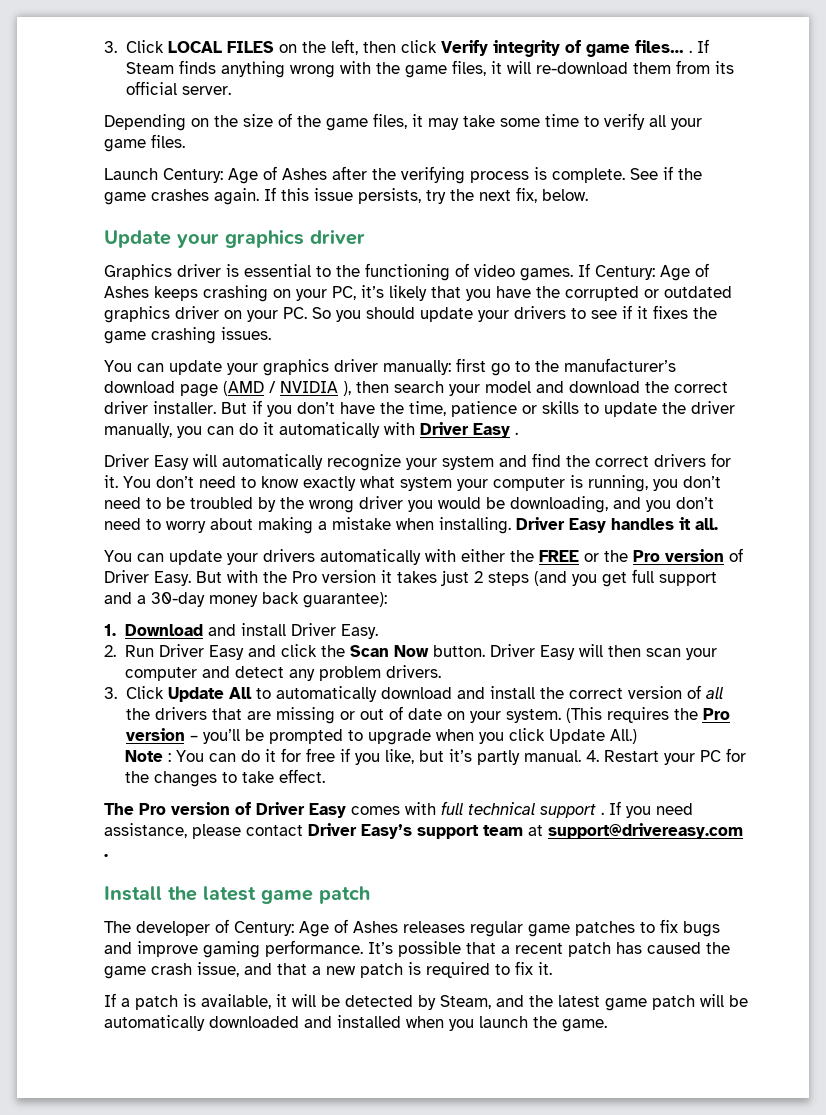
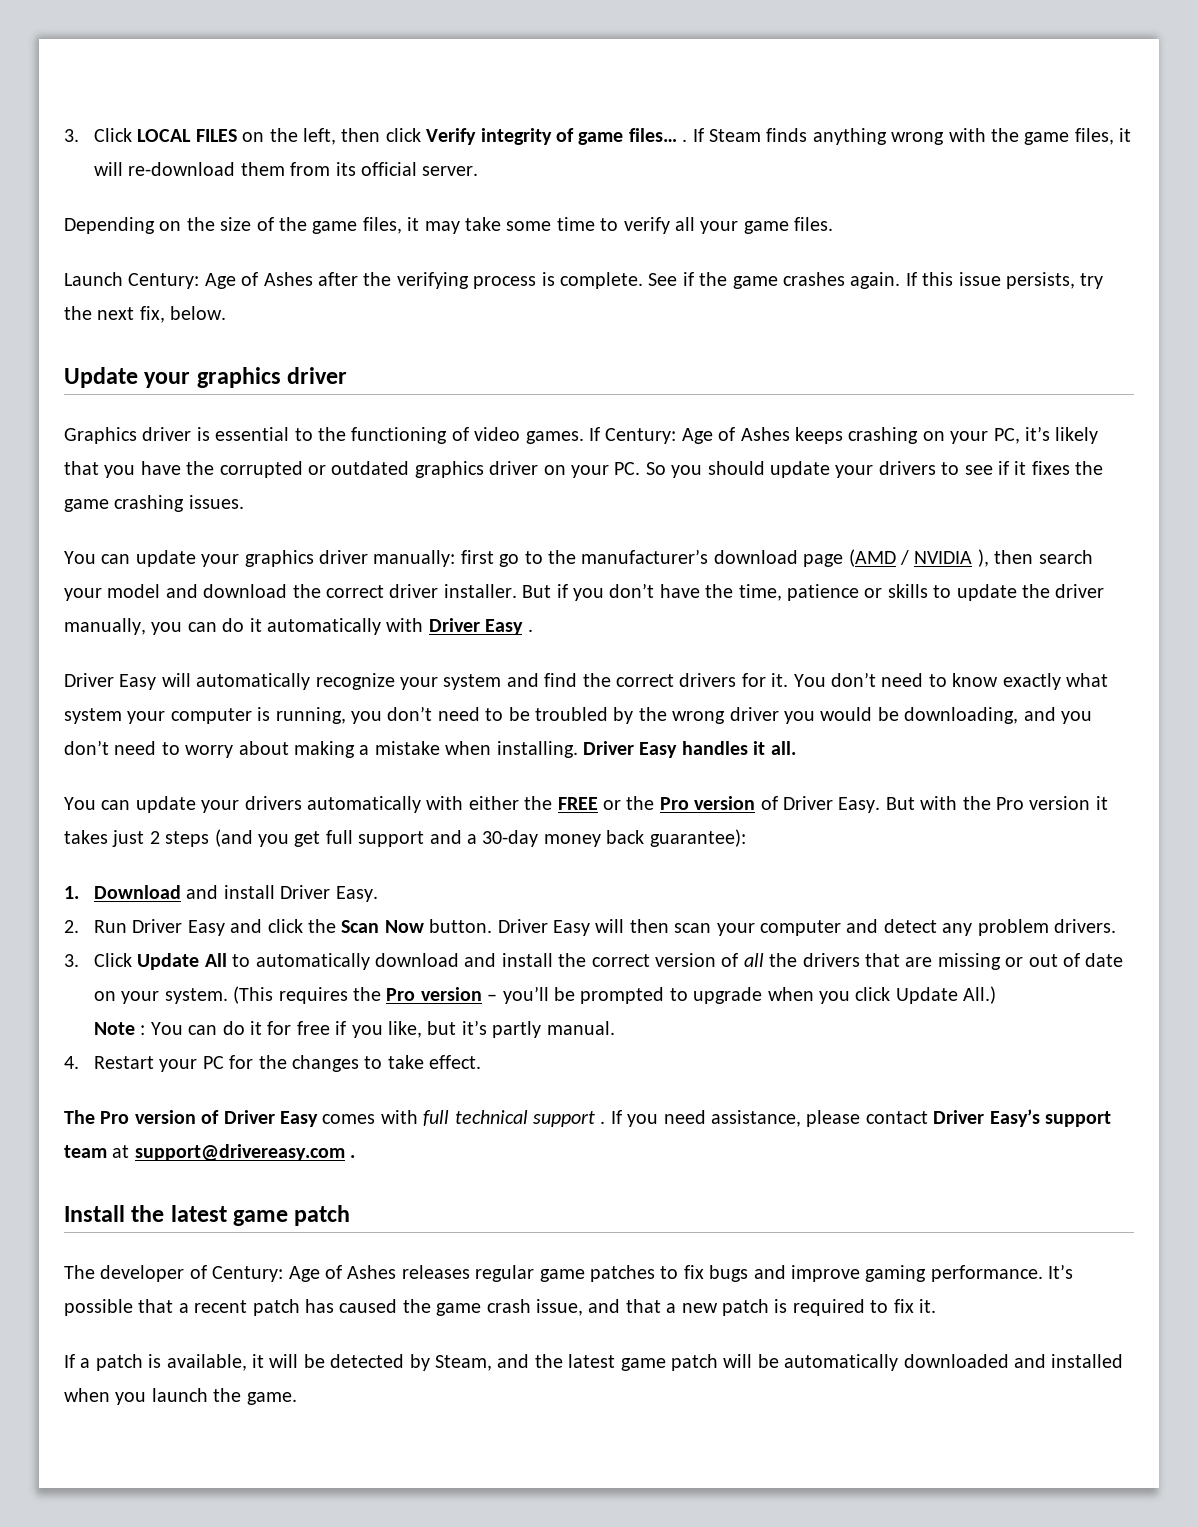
- Note : You can do it for free if you like, but it’s partly manual. 4. Restart your PC for the changes to take effect.
+ Note : You can do it for free if you like, but it’s partly manual.
+ 4. Restart your PC for the changes to take effect.

